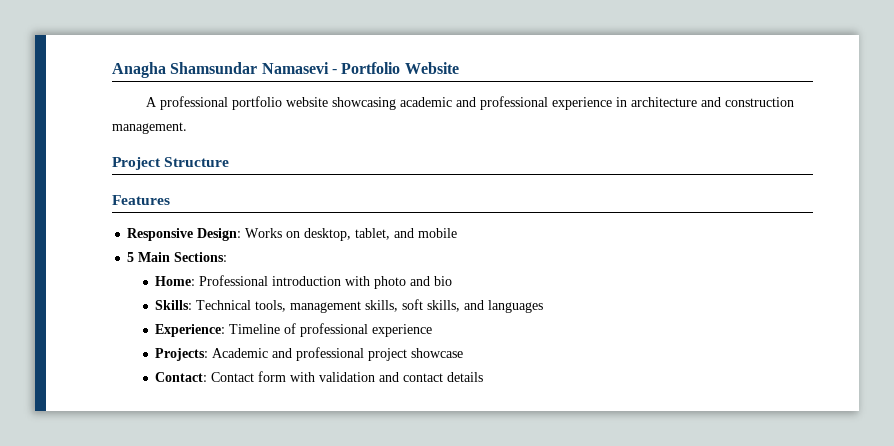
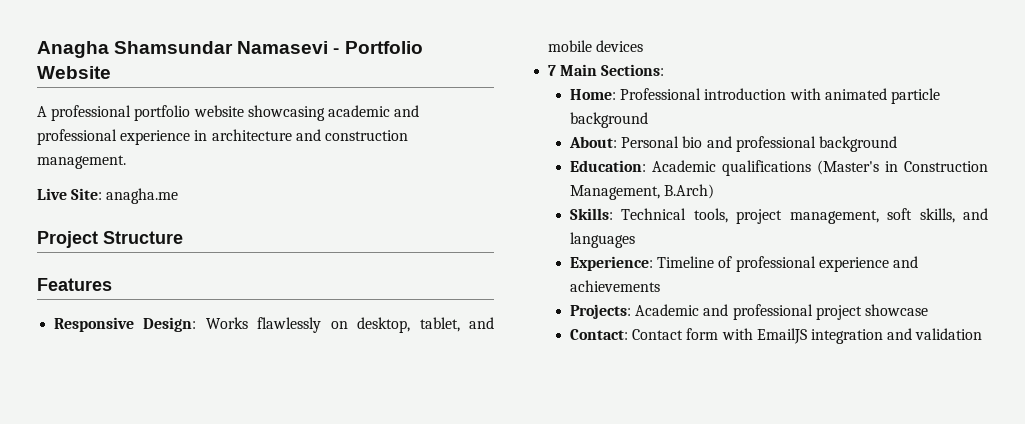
+ Live Site: anagha.me
- Responsive Design: Works on desktop, tablet, and mobile
- 5 Main Sections:
+ Responsive Design: Works flawlessly on desktop, tablet, and mobile devices
+ 7 Main Sections:
- Home: Professional introduction with photo and bio
+ Home: Professional introduction with animated particle background
+ About: Personal bio and professional background
+ Education: Academic qualifications (Master's in Construction Management, B.Arch)
- Skills: Technical tools, management skills, soft skills, and languages
+ Skills: Technical tools, project management, soft skills, and languages
- Experience: Timeline of professional experience
+ Experience: Timeline of professional experience and achievements
- Contact: Contact form with validation and contact details
+ Contact: Contact form with EmailJS integration and validation

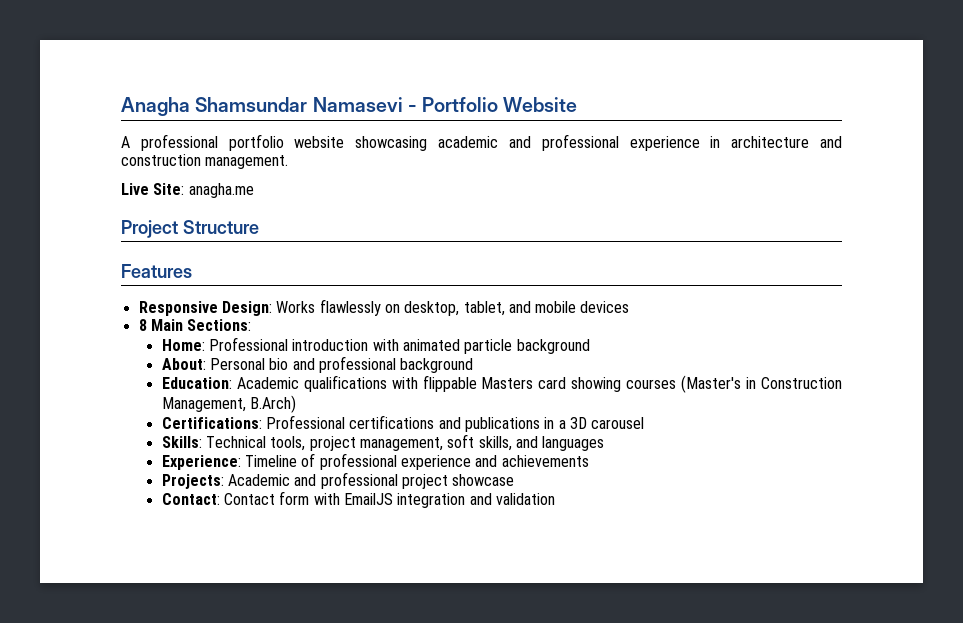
- 7 Main Sections:
+ 8 Main Sections:
- Education: Academic qualifications (Master's in Construction Management, B.Arch)
+ Education: Academic qualifications with flippable Masters card showing courses (Master's in Construction Management, B.Arch)
+ Certifications: Professional certifications and publications in a 3D carousel

